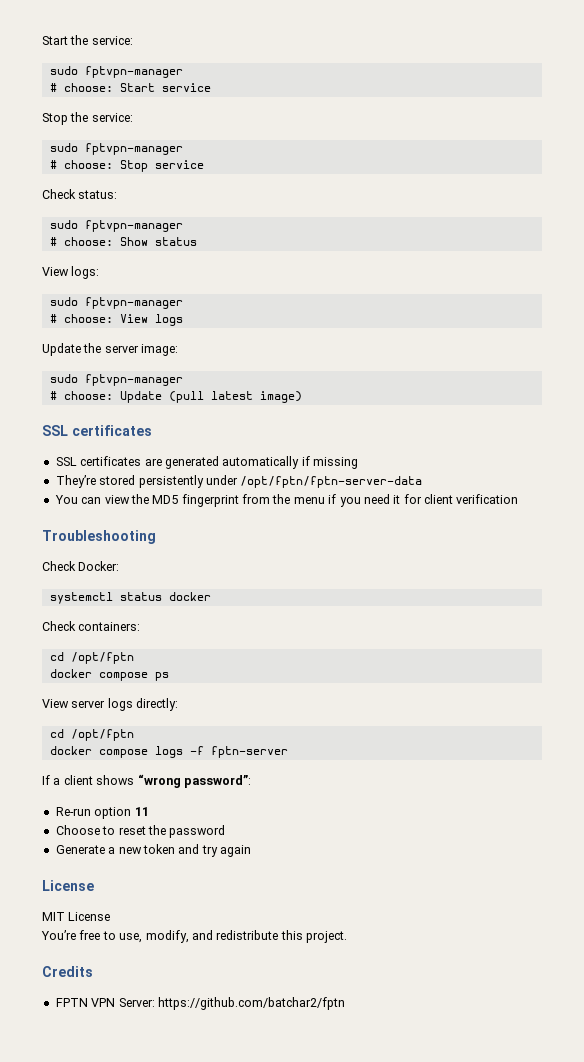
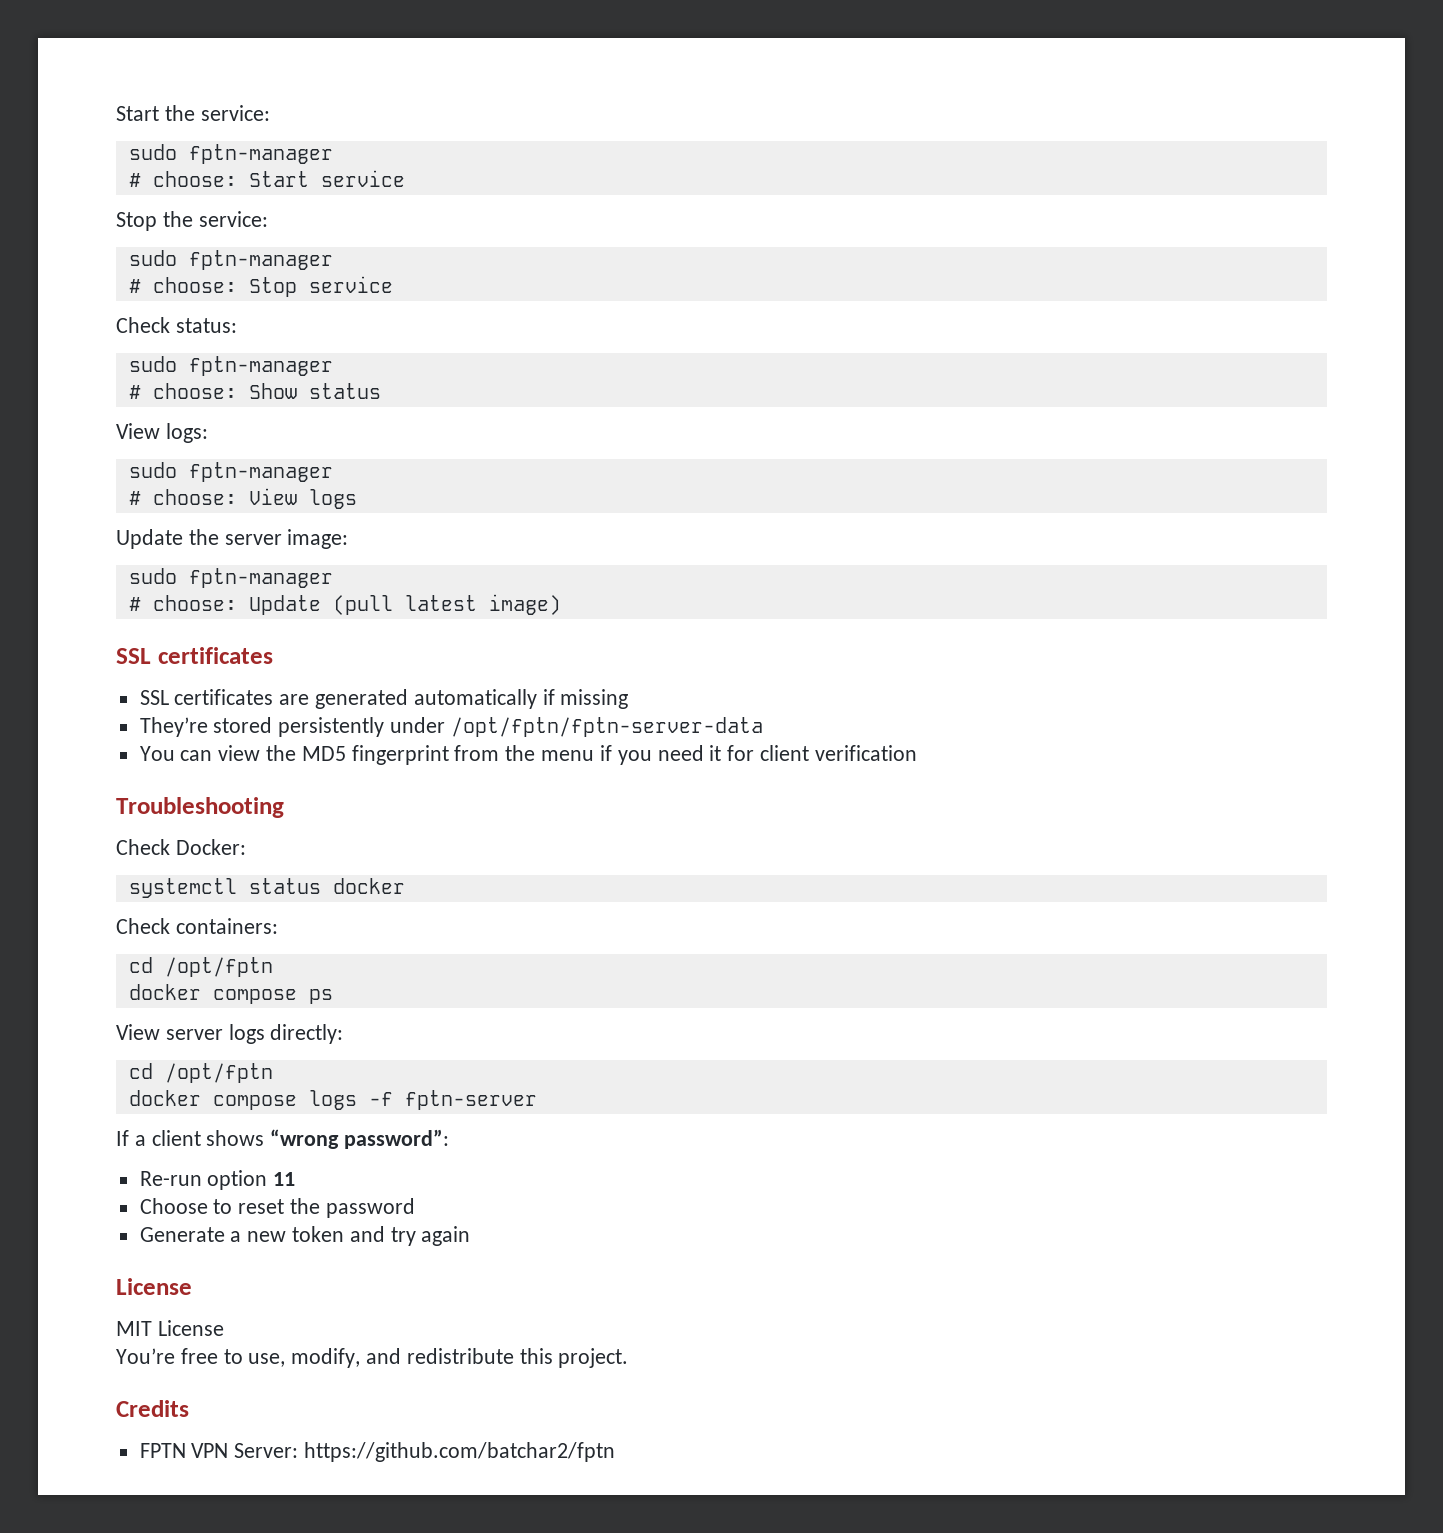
  Start the service:
- sudo fptvpn-manager
+ sudo fptn-manager
  Stop the service:
- sudo fptvpn-manager
+ sudo fptn-manager
  Check status:
- sudo fptvpn-manager
+ sudo fptn-manager
  View logs:
- sudo fptvpn-manager
+ sudo fptn-manager
  Update the server image:
- sudo fptvpn-manager
+ sudo fptn-manager

